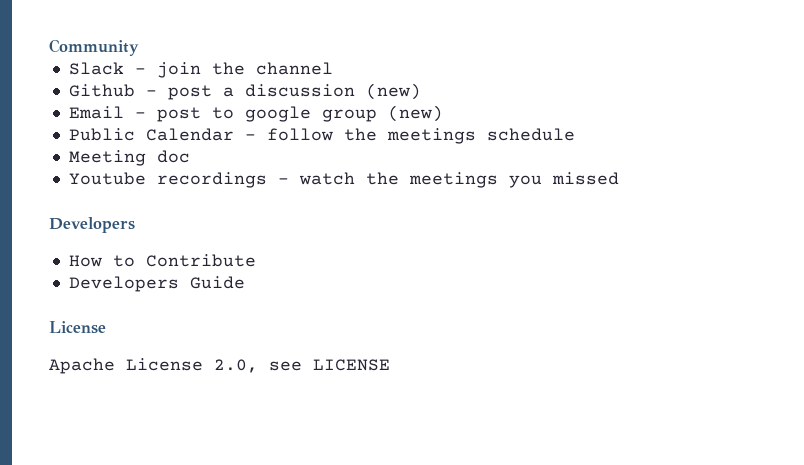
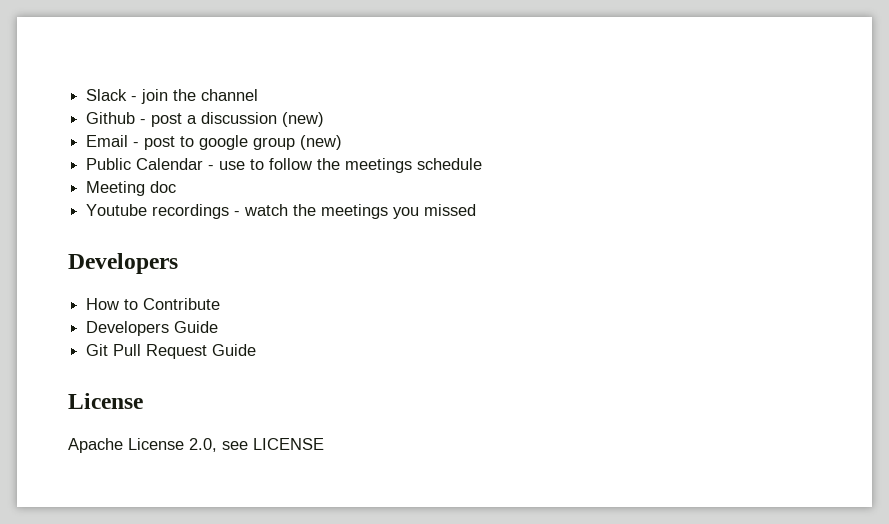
- Community
- Public Calendar - follow the meetings schedule
+ Public Calendar - use to follow the meetings schedule
+ Git Pull Request Guide

